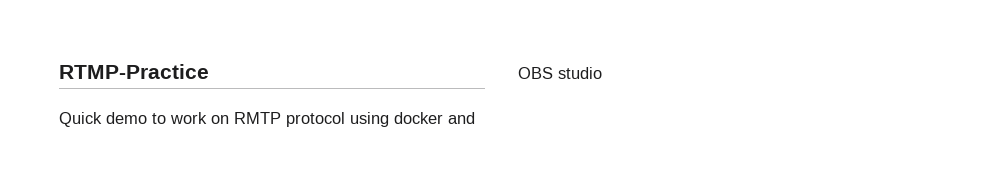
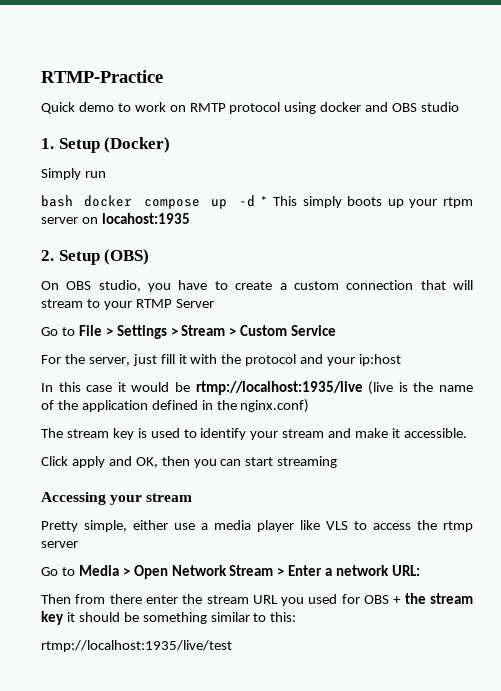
+ 1. Setup (Docker)
+ Simply run
+ bash docker compose up -d * This simply boots up your rtpm server on locahost:1935
+ 2. Setup (OBS)
+ On OBS studio, you have to create a custom connection that will stream to your RTMP Server
+ Go to File > Settings > Stream > Custom Service
+ For the server, just fill it with the protocol and your ip:host
+ In this case it would be rtmp://localhost:1935/live (live is the name of the application defined in the nginx.conf)
+ The stream key is used to identify your stream and make it accessible.
+ Click apply and OK, then you can start streaming
+ Accessing your stream
+ Pretty simple, either use a media player like VLS to access the rtmp server
+ Go to Media > Open Network Stream > Enter a network URL:
+ Then from there enter the stream URL you used for OBS + the stream key it should be something similar to this:
+ rtmp://localhost:1935/live/test

